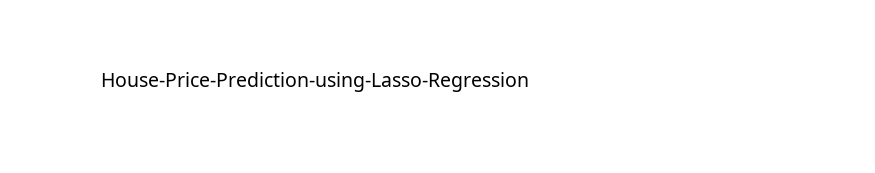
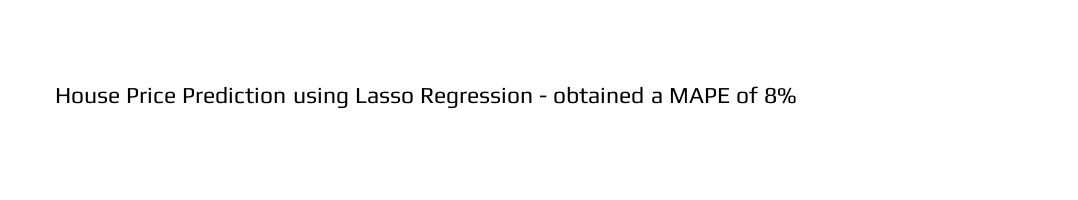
- House-Price-Prediction-using-Lasso-Regression
+ House Price Prediction using Lasso Regression - obtained a MAPE of 8%

